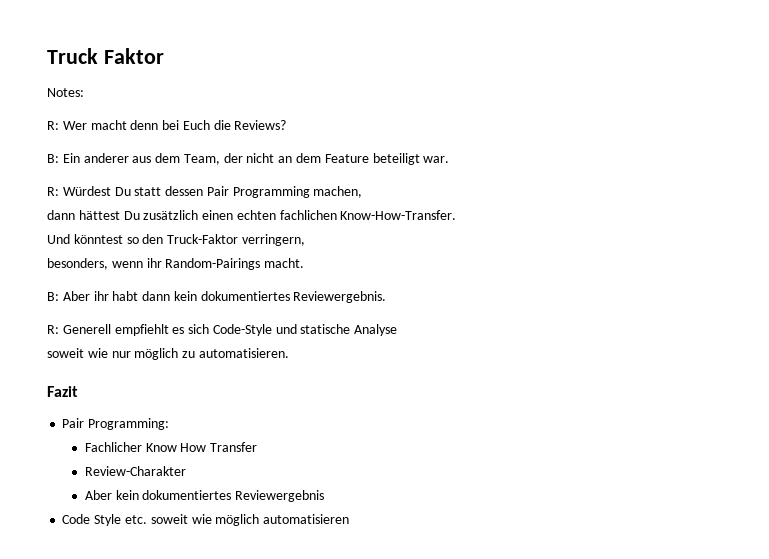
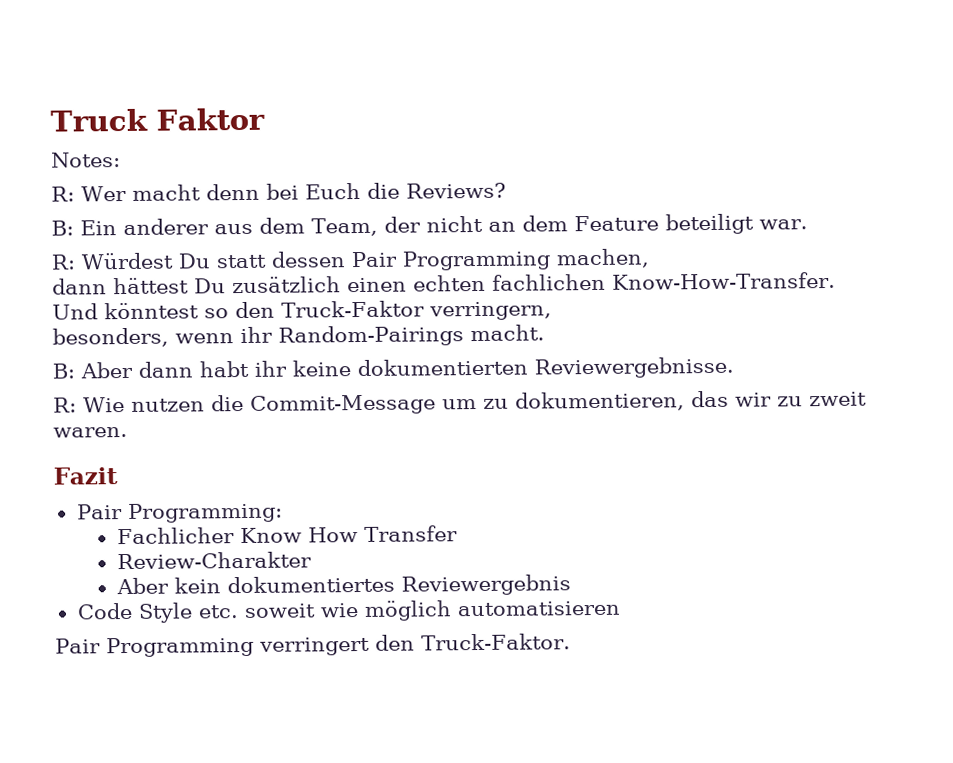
- B: Aber ihr habt dann kein dokumentiertes Reviewergebnis.
- R: Generell empfiehlt es sich Code-Style und statische Analyse
- soweit wie nur möglich zu automatisieren.
+ B: Aber dann habt ihr keine dokumentierten Reviewergebnisse.
+ R: Wie nutzen die Commit-Message um zu dokumentieren, das wir zu zweit waren.
+ Pair Programming verringert den Truck-Faktor.

